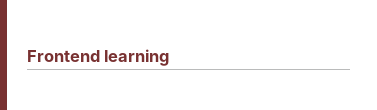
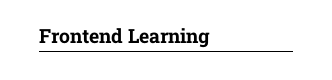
- Frontend learning
+ Frontend Learning

